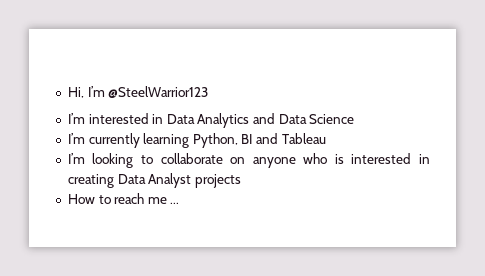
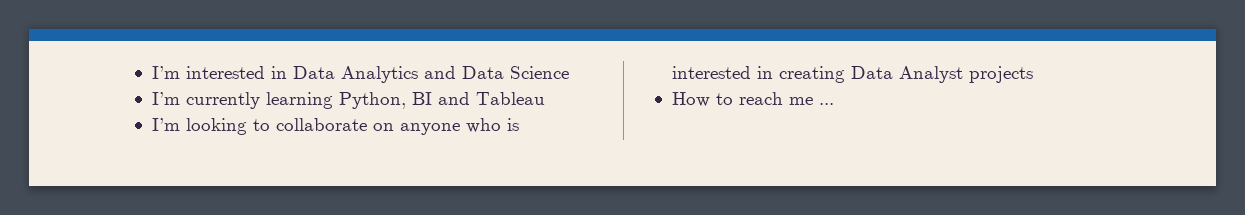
- Hi, I’m @SteelWarrior123

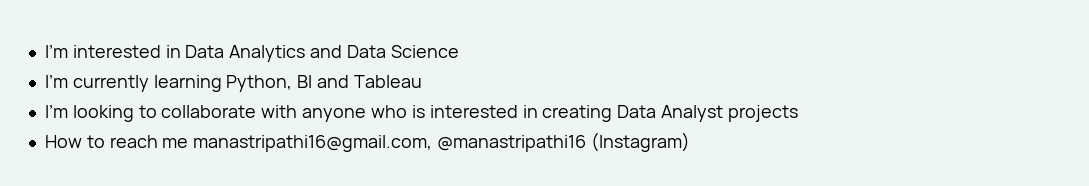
- I’m looking to collaborate on anyone who is interested in creating Data Analyst projects
+ I’m looking to collaborate with anyone who is interested in creating Data Analyst projects
- How to reach me ...
+ How to reach me manastripathi16@gmail.com, @manastripathi16 (Instagram)

